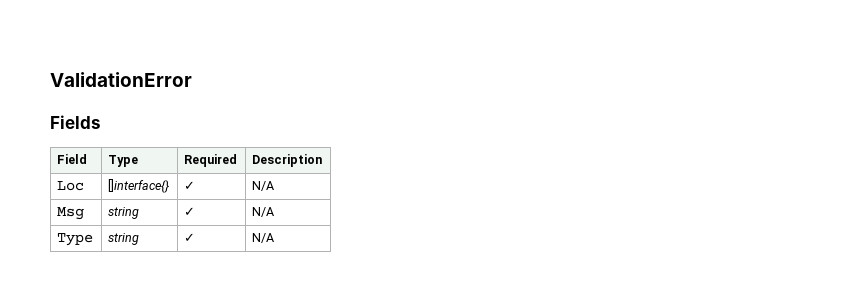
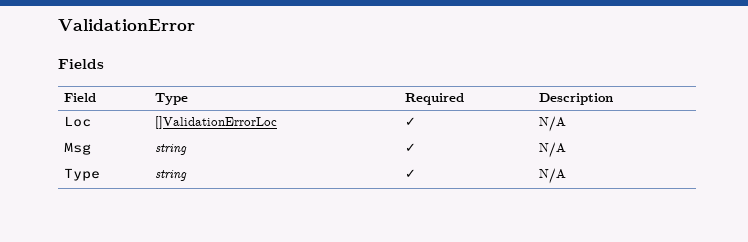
- Loc | []interface{} | ✓ | N/A
+ Loc | []ValidationErrorLoc | ✓ | N/A

